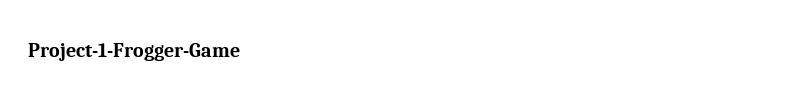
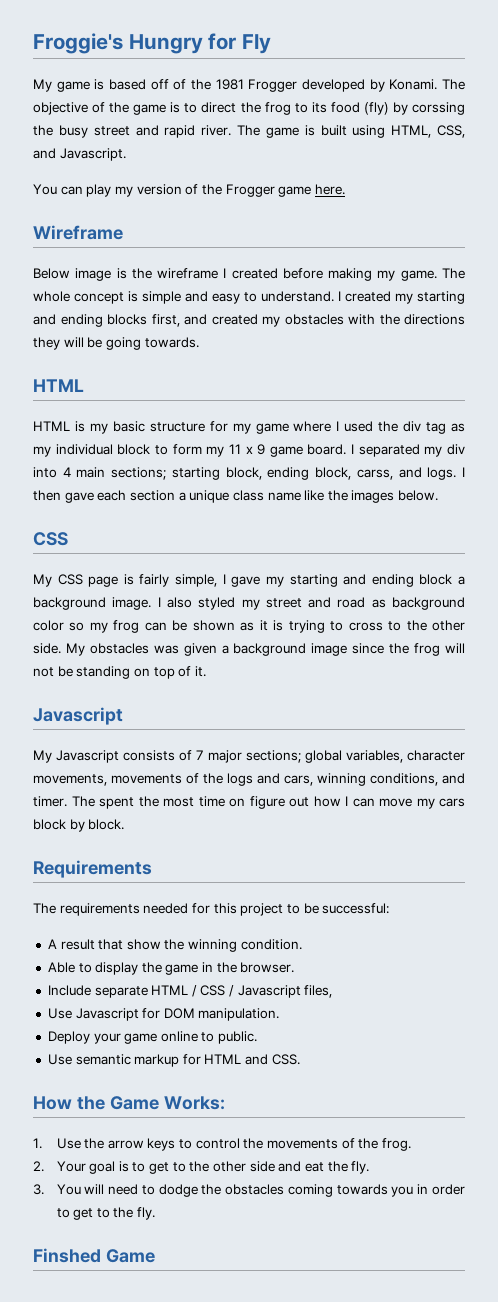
- Project-1-Frogger-Game
+ Froggie's Hungry for Fly
+ My game is based off of the 1981 Frogger developed by Konami. The objective of the game is to direct the frog to its food (fly) by corssing the busy street and rapid river. The game is built using HTML, CSS, and Javascript.
+ You can play my version of the Frogger game here.
+ Wireframe
+ Below image is the wireframe I created before making my game. The whole concept is simple and easy to understand. I created my starting and ending blocks first, and created my obstacles with the directions they will be going towards.
+ HTML
+ HTML is my basic structure for my game where I used the div tag as my individual block to form my 11 x 9 game board. I separated my div into 4 main sections; starting block, ending block, carss, and logs. I then gave each section a unique class name like the images below.
+ CSS
+ My CSS page is fairly simple, I gave my starting and ending block a background image. I also styled my street and road as background color so my frog can be shown as it is trying to cross to the other side. My obstacles was given a background image since the frog will not be standing on top of it.
+ Javascript
+ My Javascript consists of 7 major sections; global variables, character movements, movements of the logs and cars, winning conditions, and timer. The spent the most time on figure out how I can move my cars block by block.
+ Requirements
+ The requirements needed for this project to be successful:
+ A result that show the winning condition.
+ Able to display the game in the browser.
+ Include separate HTML / CSS / Javascript files,
+ Use Javascript for DOM manipulation.
+ Deploy your game online to public.
+ Use semantic markup for HTML and CSS.
+ How the Game Works:
+ 1. Use the arrow keys to control the movements of the frog.
+ 2. Your goal is to get to the other side and eat the fly.
+ 3. You will need to dodge the obstacles coming towards you in order to get to the fly.
+ Finshed Game

